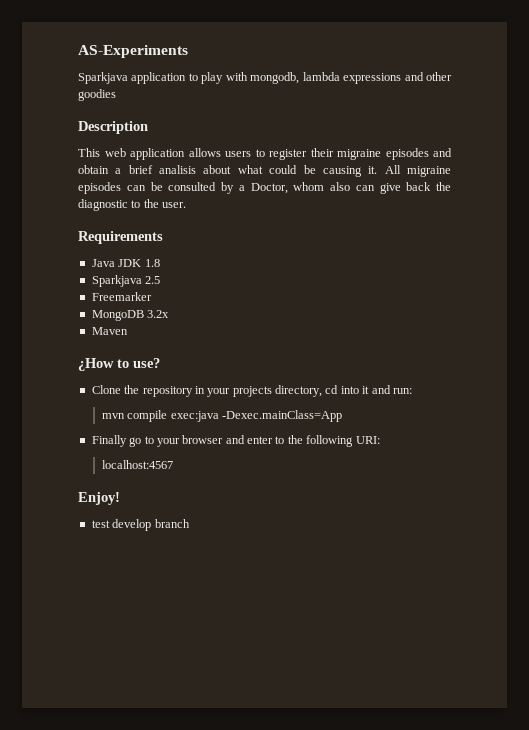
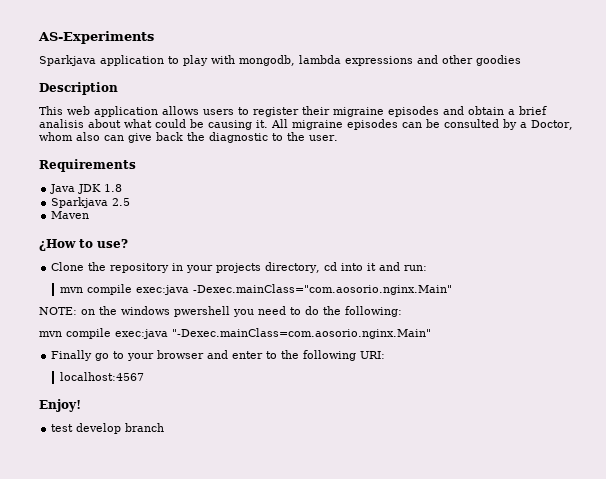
- Freemarker
- MongoDB 3.2x
- mvn compile exec:java -Dexec.mainClass=App
+ mvn compile exec:java -Dexec.mainClass="com.aosorio.nginx.Main"
+ NOTE: on the windows pwershell you need to do the following:
+ mvn compile exec:java "-Dexec.mainClass=com.aosorio.nginx.Main"

